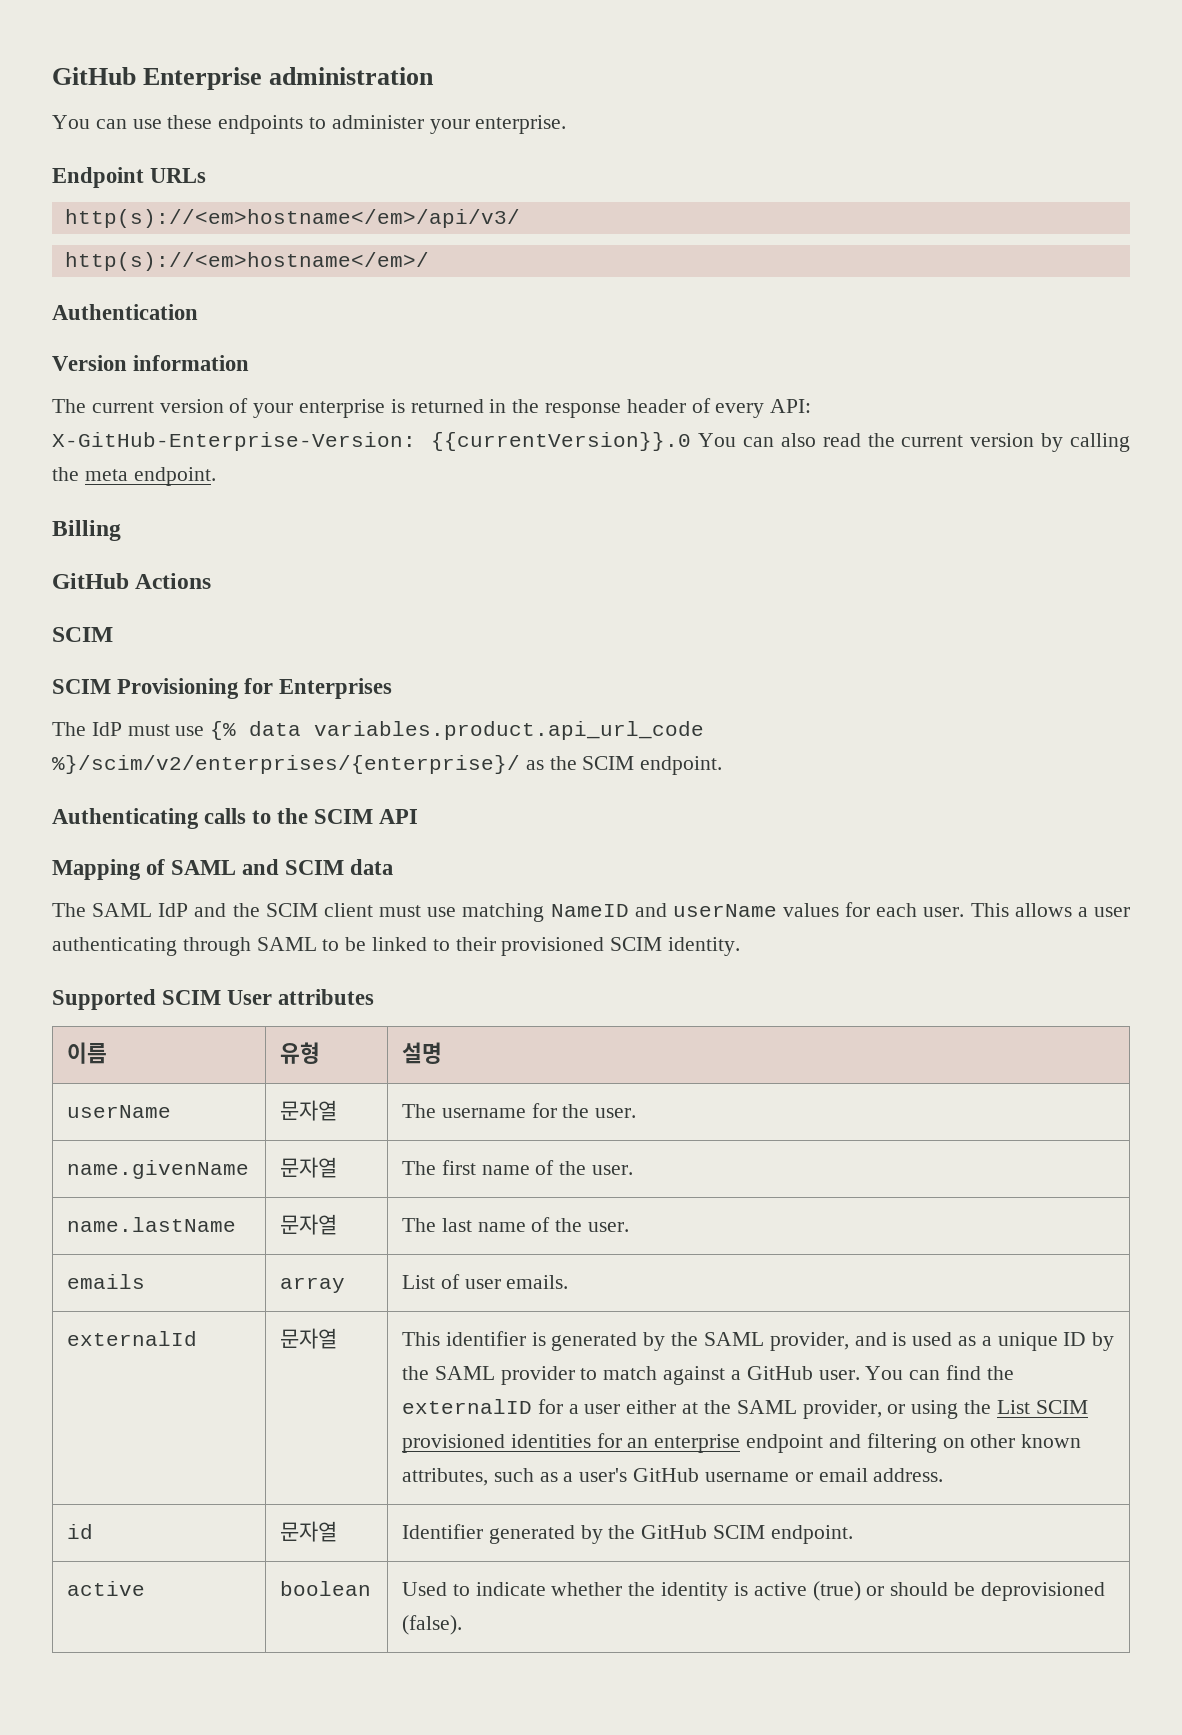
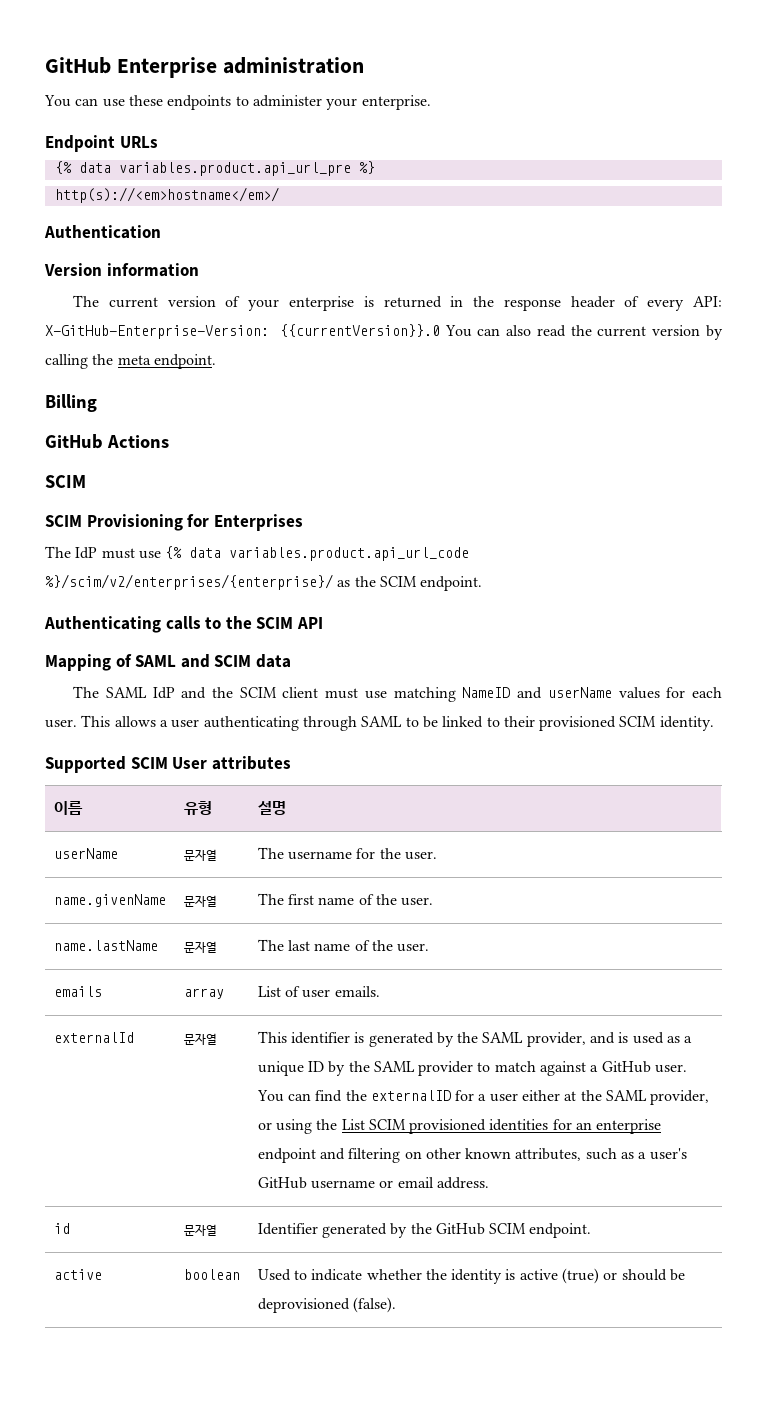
- http(s)://<em>hostname</em>/api/v3/
+ {% data variables.product.api_url_pre %}

